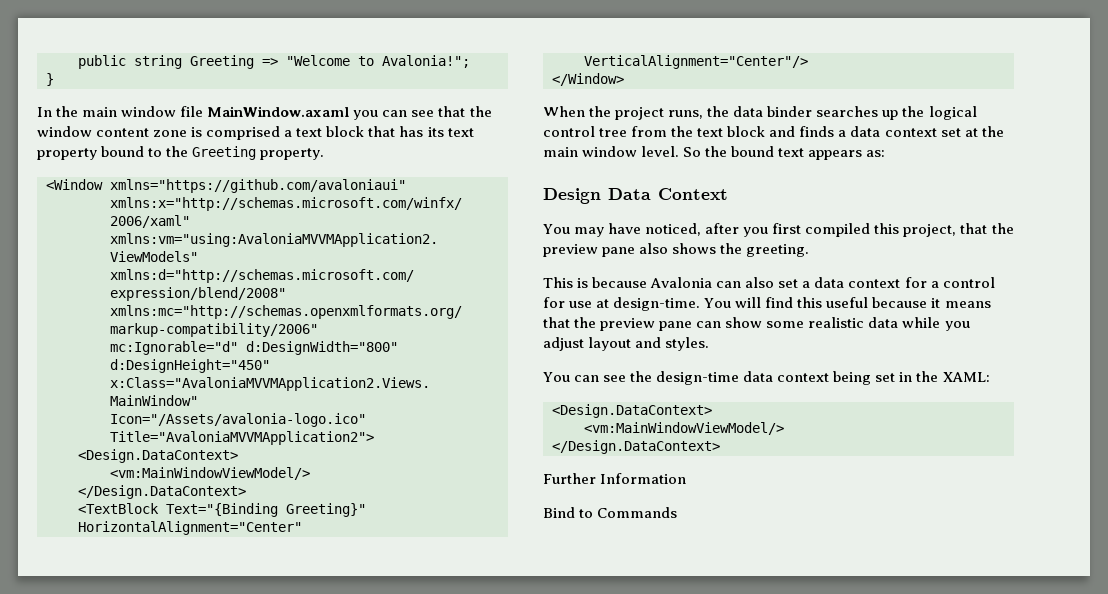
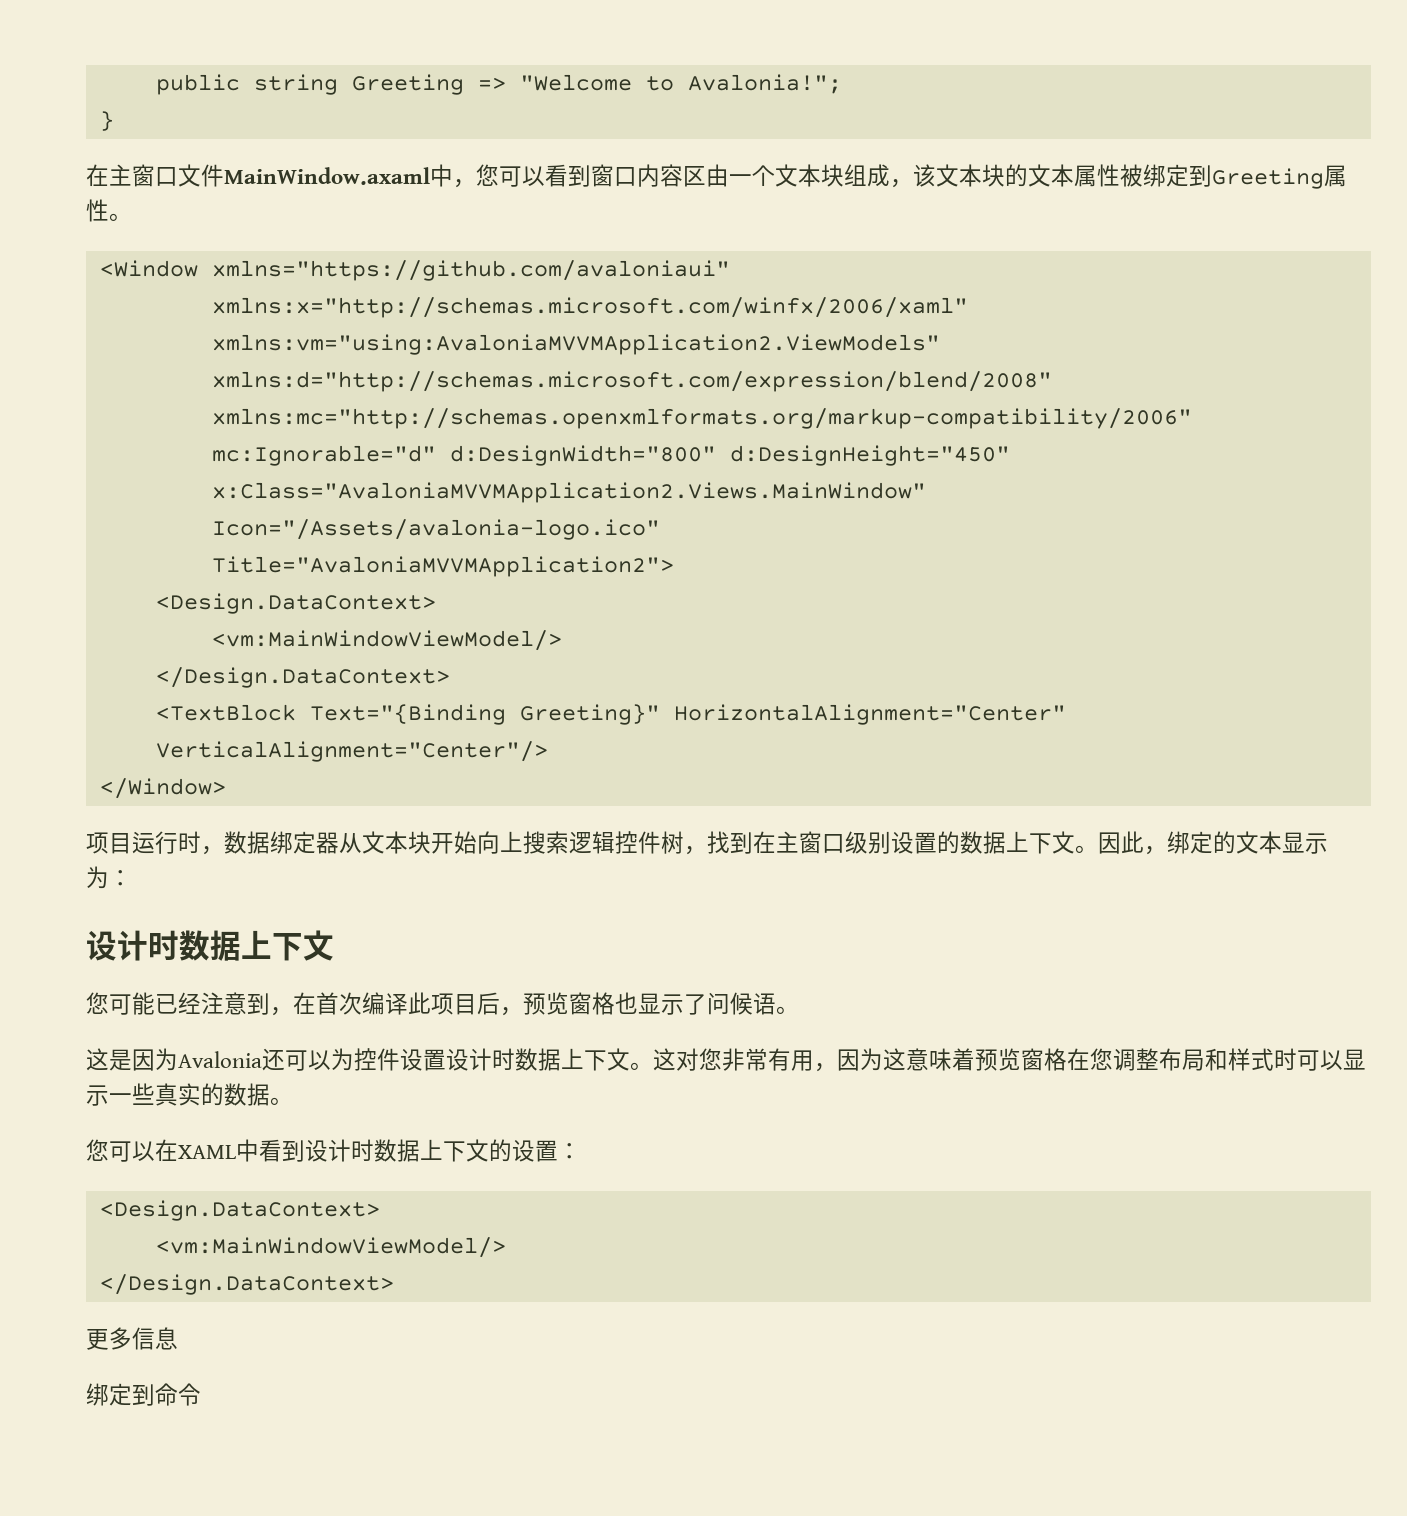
- In the main window file MainWindow.axaml you can see that the window content zone is comprised a text block that has its text property bound to the Greeting property.
+ 在主窗口文件MainWindow.axaml中，您可以看到窗口内容区由一个文本块组成，该文本块的文本属性被绑定到Greeting属性。
- When the project runs, the data binder searches up the logical control tree from the text block and finds a data context set at the main window level. So the bound text appears as:
- Design Data Context
- You may have noticed, after you first compiled this project, that the preview pane also shows the greeting.
- This is because Avalonia can also set a data context for a control for use at design-time. You will find this useful because it means that the preview pane can show some realistic data while you adjust layout and styles.
- You can see the design-time data context being set in the XAML:
+ 项目运行时，数据绑定器从文本块开始向上搜索逻辑控件树，找到在主窗口级别设置的数据上下文。因此，绑定的文本显示为：
+ 设计时数据上下文
+ 您可能已经注意到，在首次编译此项目后，预览窗格也显示了问候语。
+ 这是因为Avalonia还可以为控件设置设计时数据上下文。这对您非常有用，因为这意味着预览窗格在您调整布局和样式时可以显示一些真实的数据。
+ 您可以在XAML中看到设计时数据上下文的设置：
  <Design.DataContext>
  <vm:MainWindowViewModel/>
  </Design.DataContext>
- Further Information
- Bind to Commands
+ 更多信息
+ 绑定到命令

